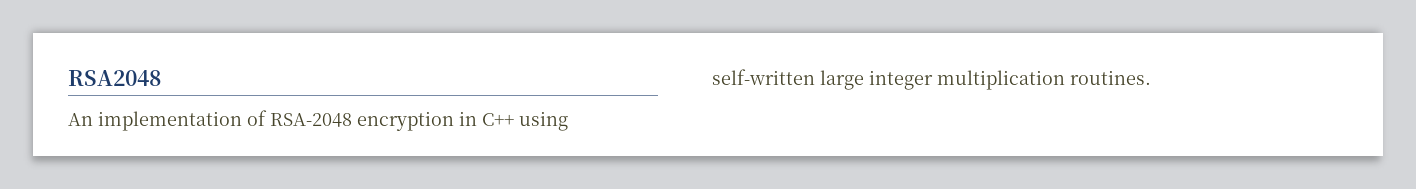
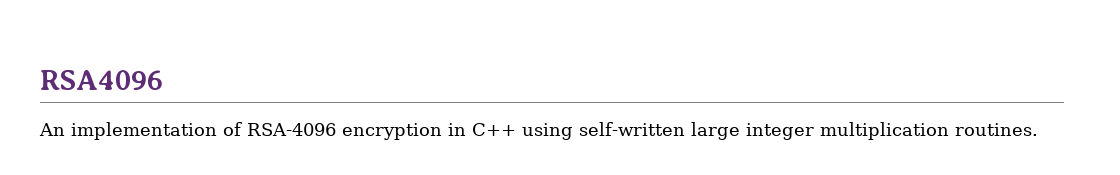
- RSA2048
+ RSA4096
- An implementation of RSA-2048 encryption in C++ using self-written large integer multiplication routines.
+ An implementation of RSA-4096 encryption in C++ using self-written large integer multiplication routines.

